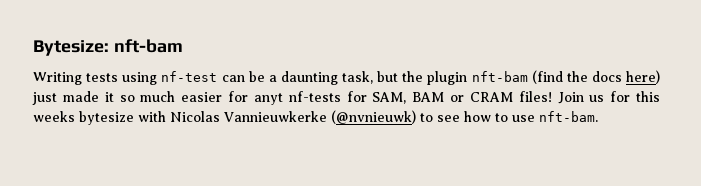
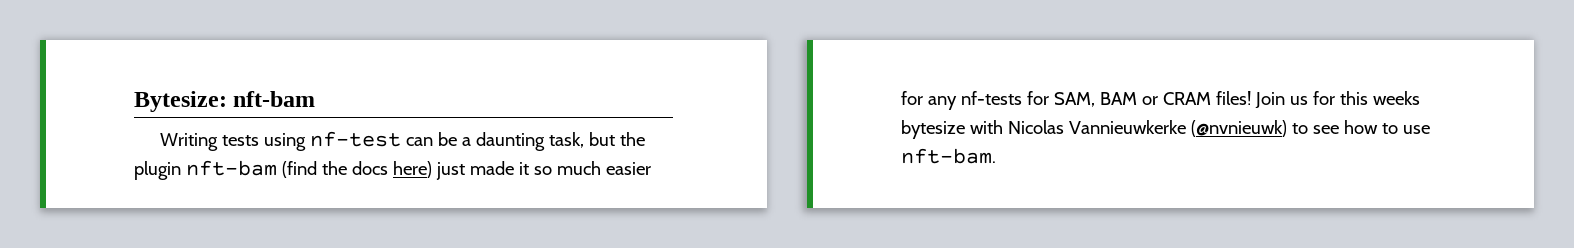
- Writing tests using nf-test can be a daunting task, but the plugin nft-bam (find the docs here) just made it so much easier for anyt nf-tests for SAM, BAM or CRAM files!
+ Writing tests using nf-test can be a daunting task, but the plugin nft-bam (find the docs here) just made it so much easier for any nf-tests for SAM, BAM or CRAM files!

